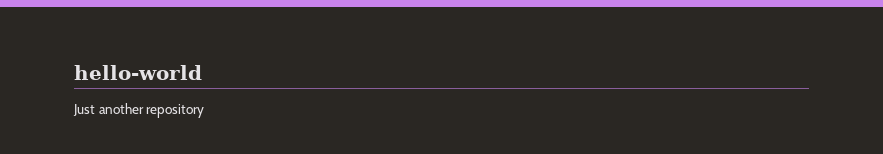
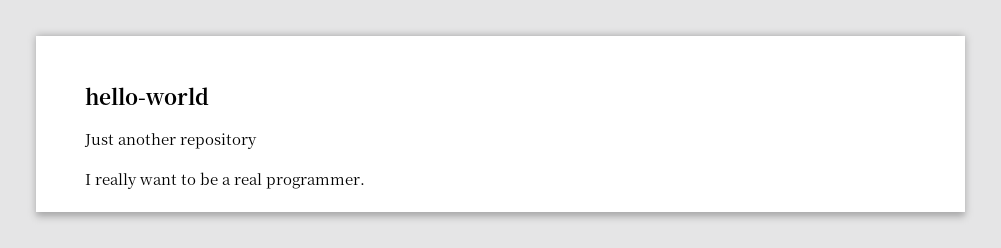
+ I really want to be a real programmer.

